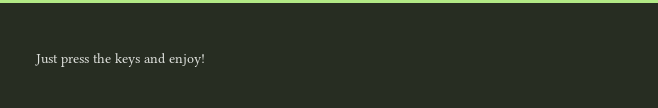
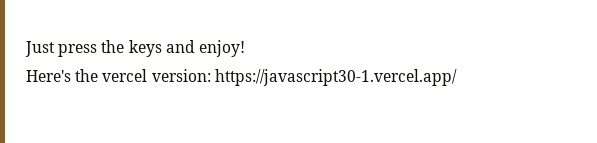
+ Here's the vercel version: https://javascript30-1.vercel.app/

